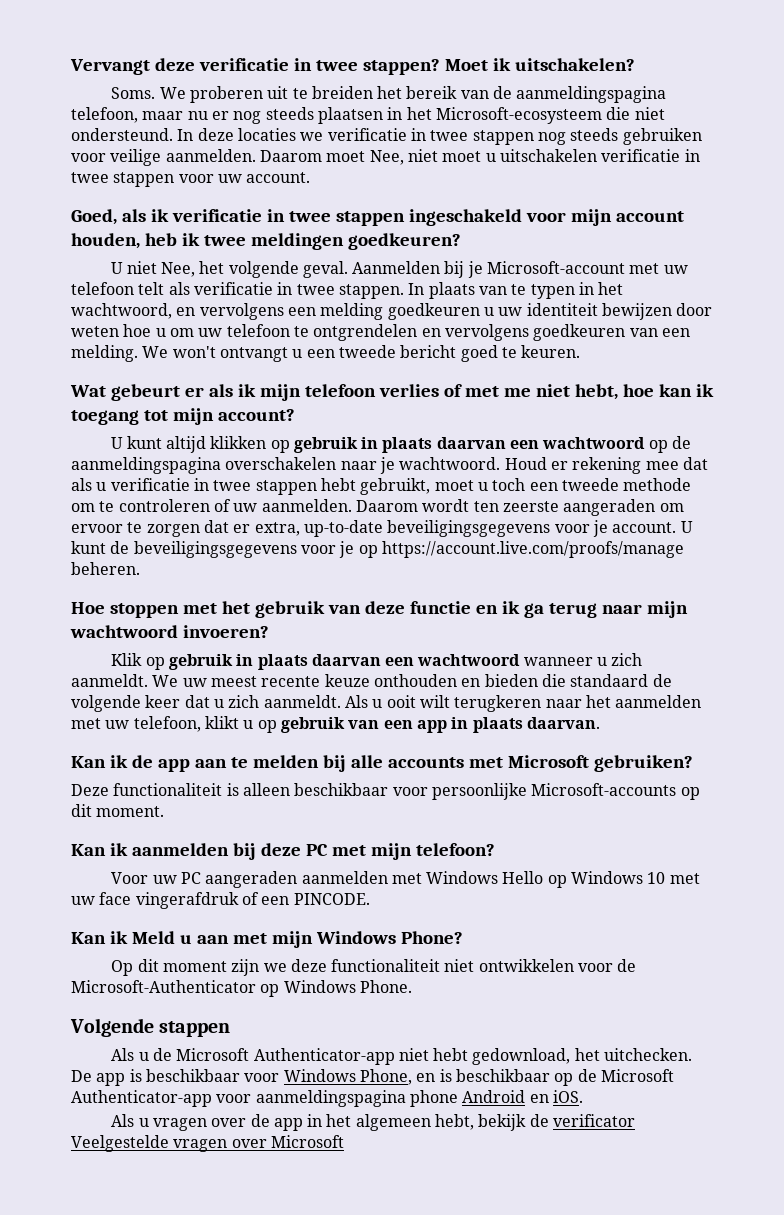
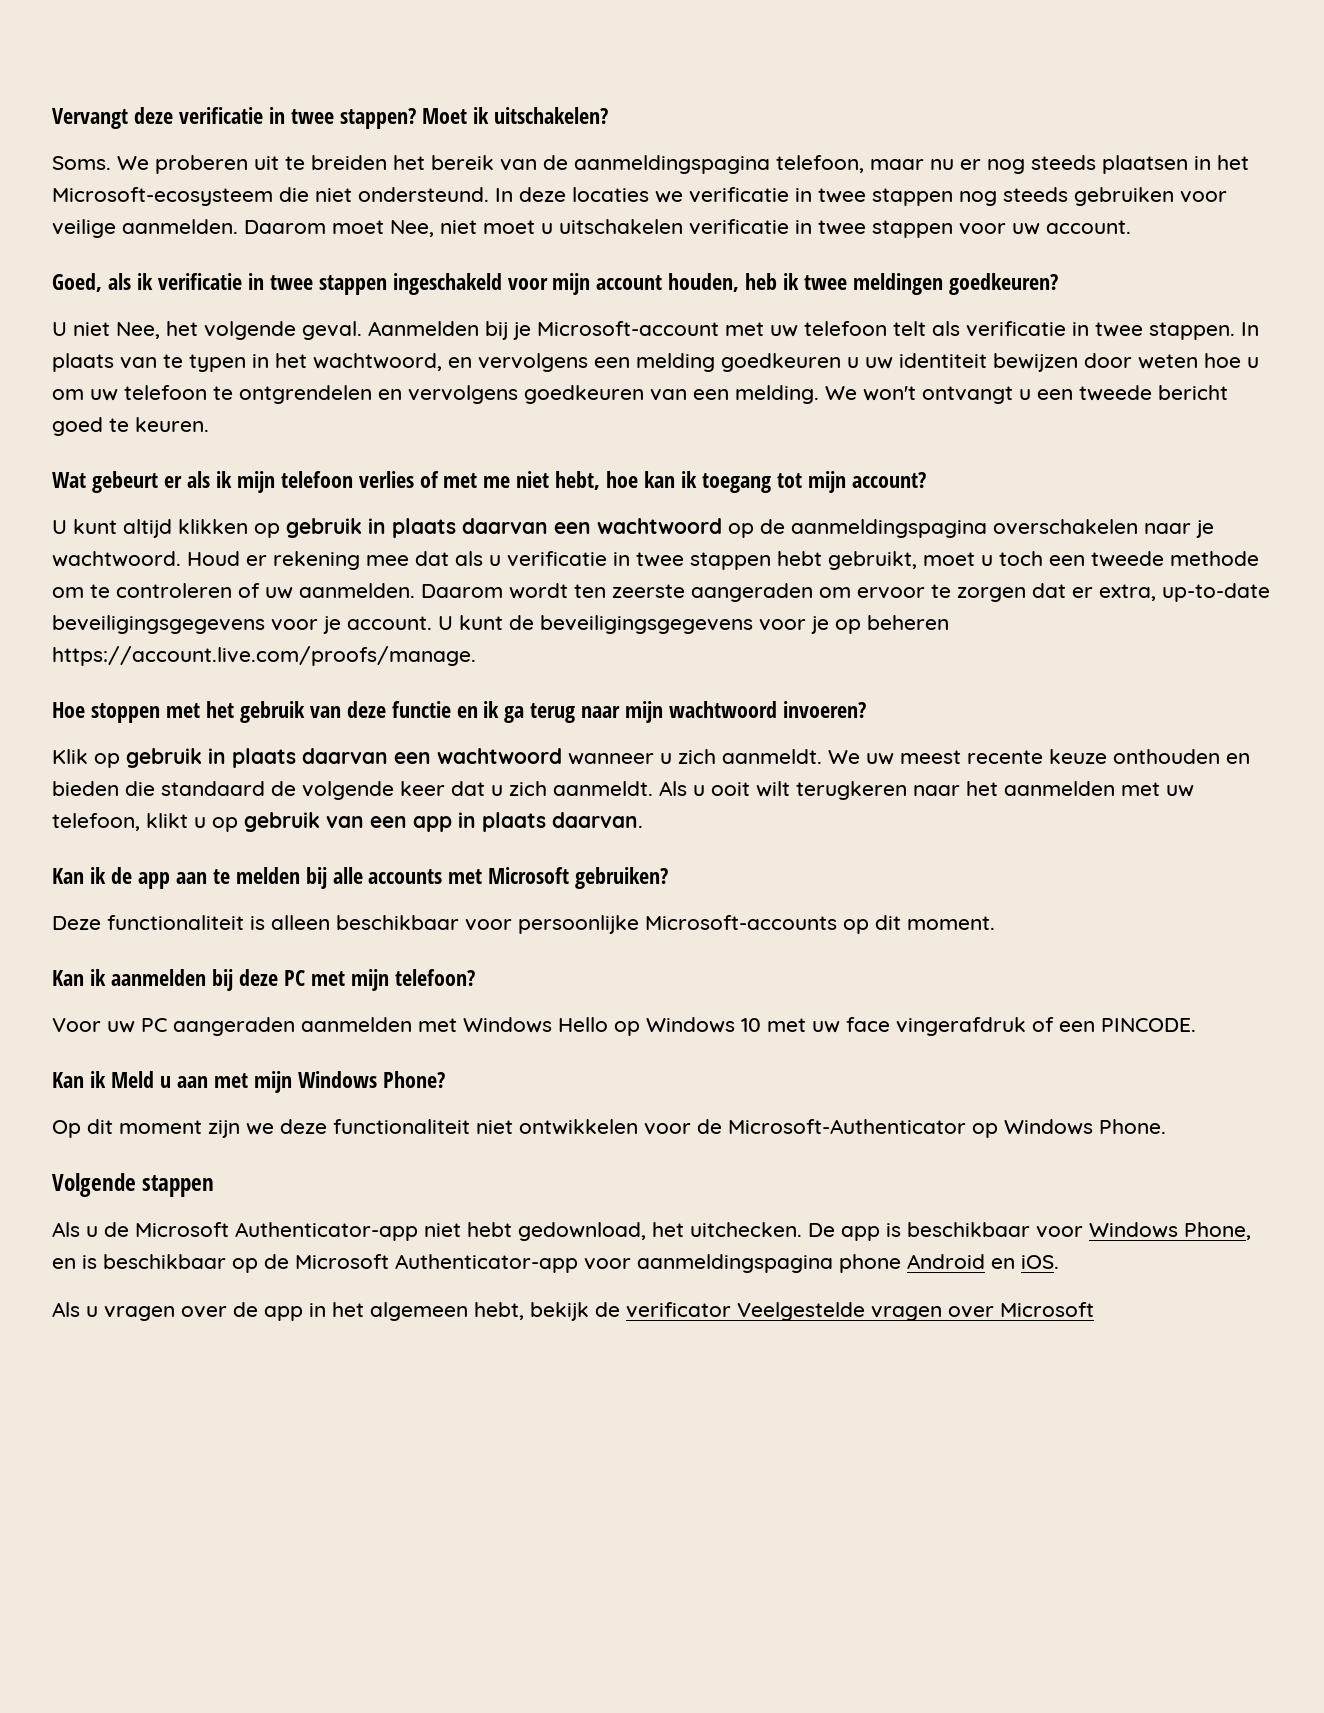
- U kunt de beveiligingsgegevens voor je op https://account.live.com/proofs/manage beheren.
+ U kunt de beveiligingsgegevens voor je op beheren https://account.live.com/proofs/manage.

